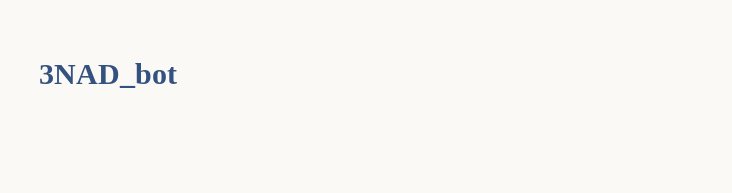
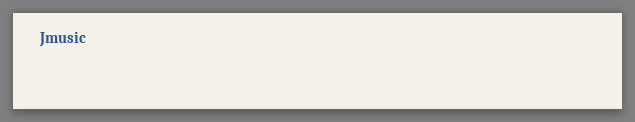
- 3NAD_bot
+ Jmusic

